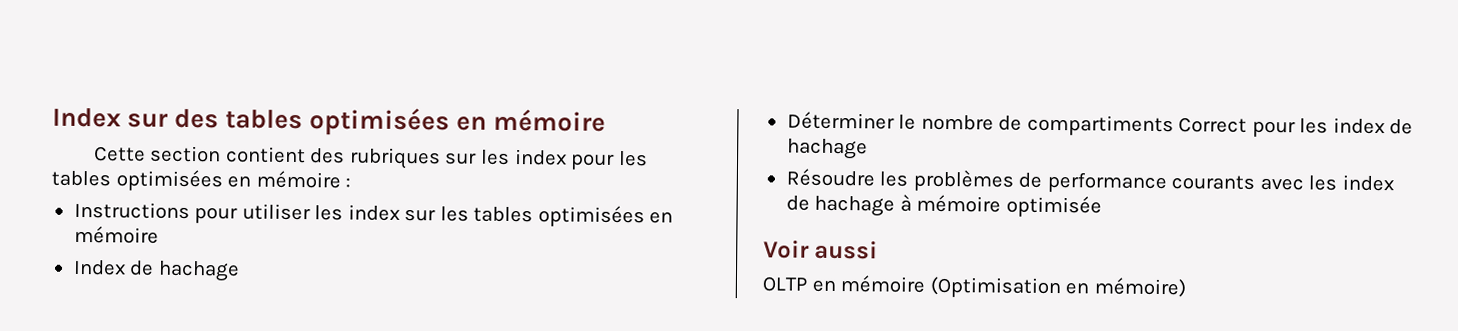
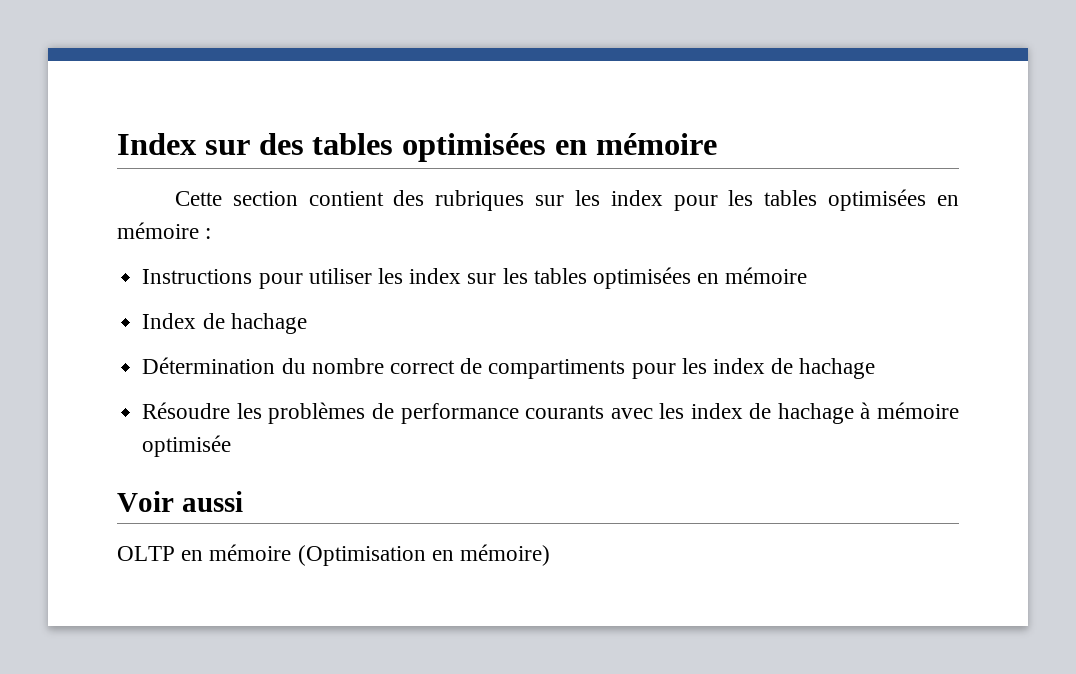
- Déterminer le nombre de compartiments Correct pour les index de hachage
+ Détermination du nombre correct de compartiments pour les index de hachage

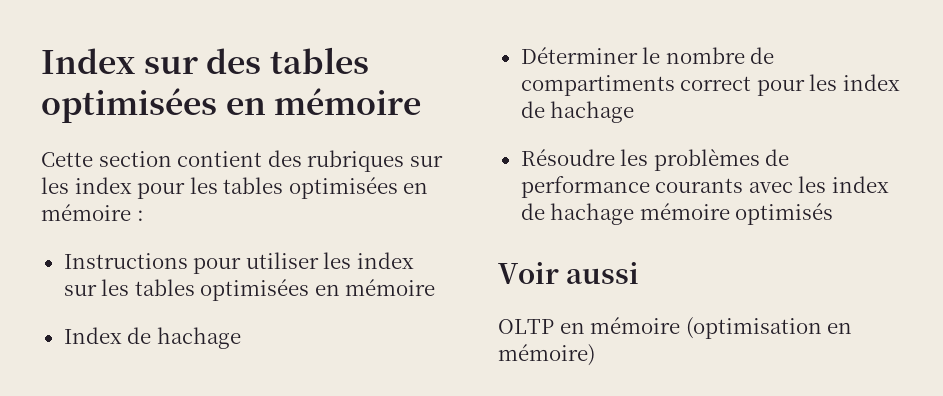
- Détermination du nombre correct de compartiments pour les index de hachage
+ Déterminer le nombre de compartiments correct pour les index de hachage
- Résoudre les problèmes de performance courants avec les index de hachage à mémoire optimisée
+ Résoudre les problèmes de performance courants avec les index de hachage mémoire optimisés
- OLTP en mémoire (Optimisation en mémoire)
+ OLTP en mémoire (optimisation en mémoire)

